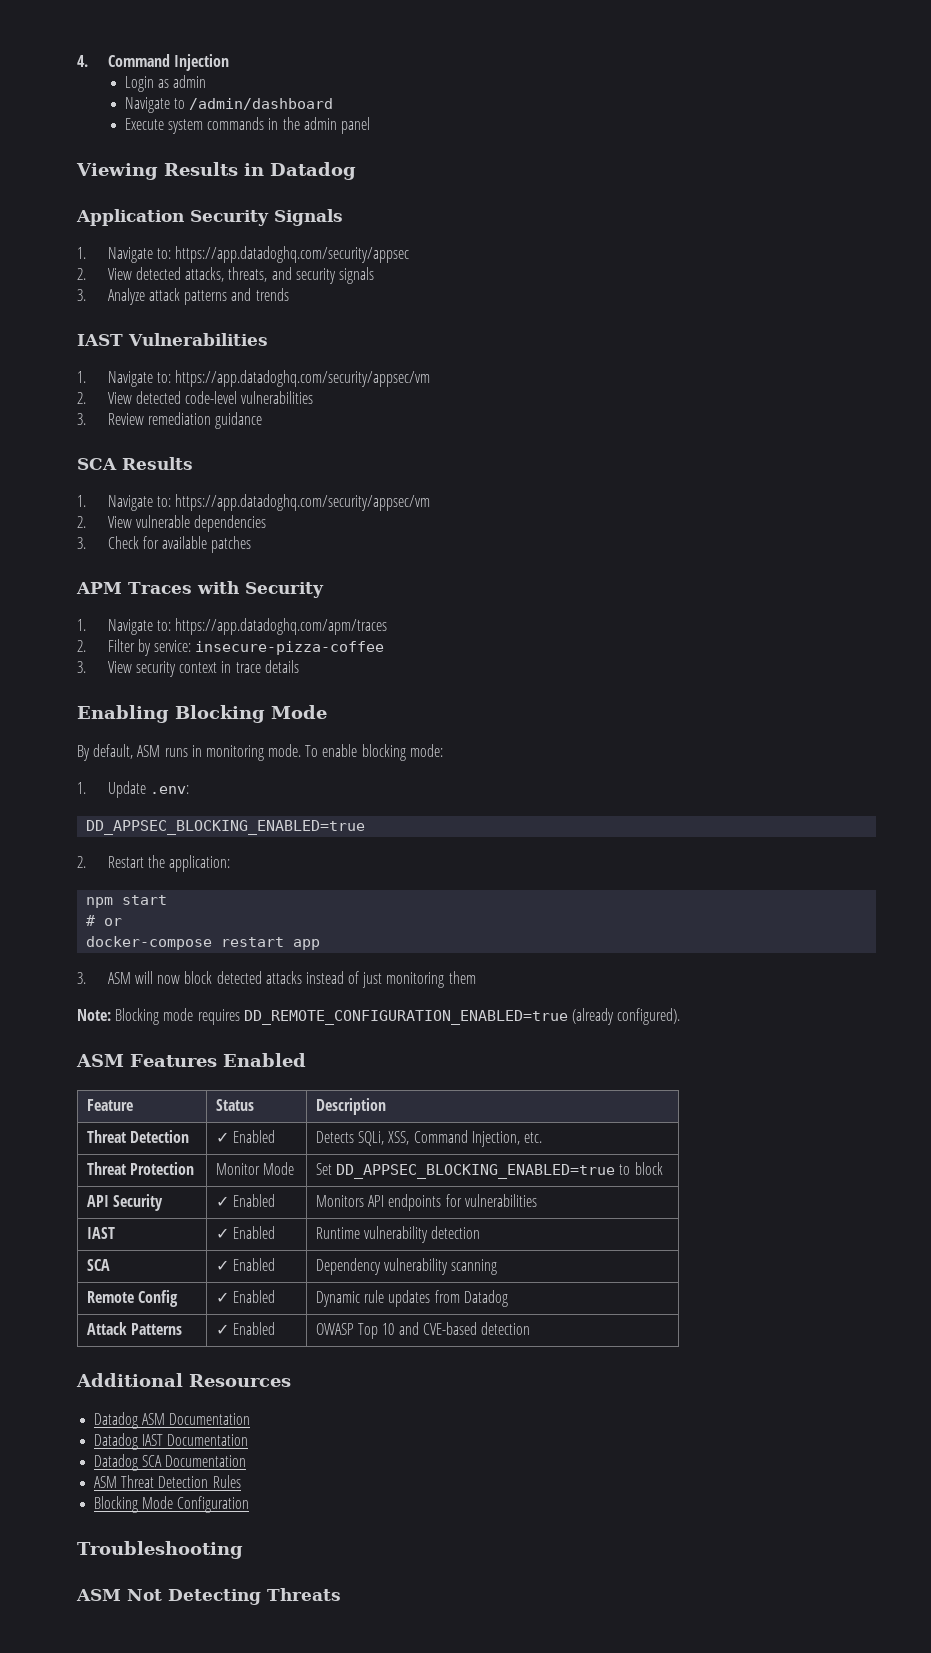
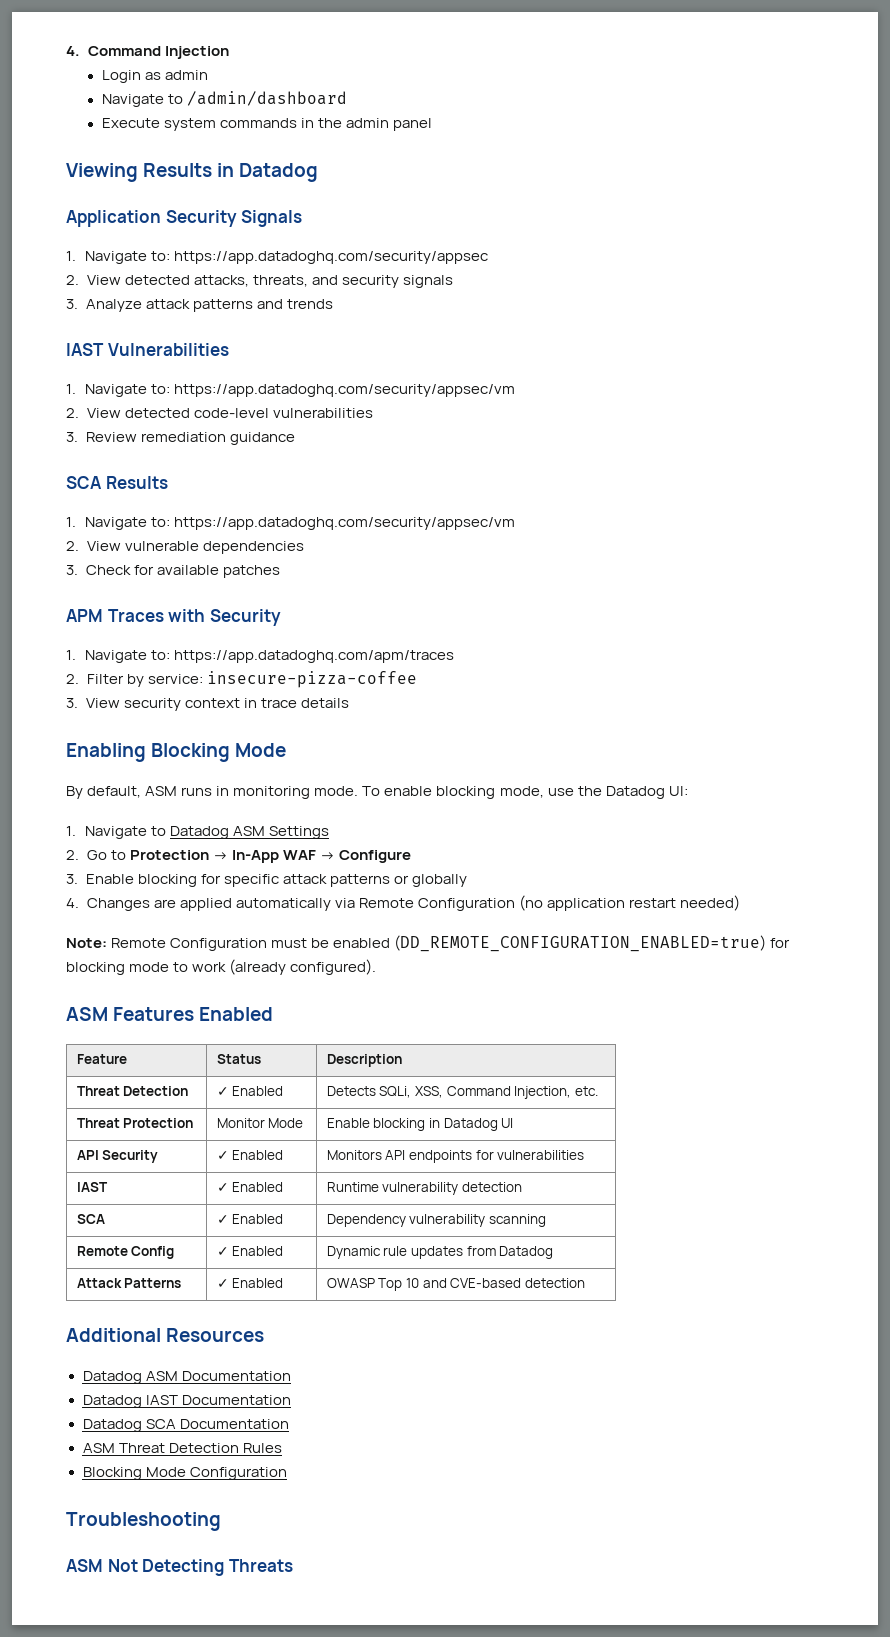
- To enable blocking mode:
- 1. Update .env:
- DD_APPSEC_BLOCKING_ENABLED=true
- 2. Restart the application:
- npm start
- # or
- docker-compose restart app
- 3. ASM will now block detected attacks instead of just monitoring them
- Note: Blocking mode requires DD_REMOTE_CONFIGURATION_ENABLED=true (already configured).
+ To enable blocking mode, use the Datadog UI:
+ 1. Navigate to Datadog ASM Settings
+ 2. Go to Protection → In-App WAF → Configure
+ 3. Enable blocking for specific attack patterns or globally
+ 4. Changes are applied automatically via Remote Configuration (no application restart needed)
+ Note: Remote Configuration must be enabled (DD_REMOTE_CONFIGURATION_ENABLED=true) for blocking mode to work (already configured).
- Threat Protection | Monitor Mode | Set DD_APPSEC_BLOCKING_ENABLED=true to block
+ Threat Protection | Monitor Mode | Enable blocking in Datadog UI

